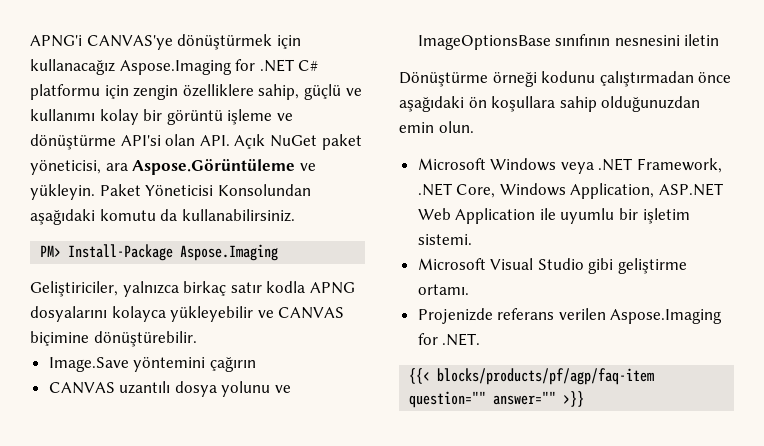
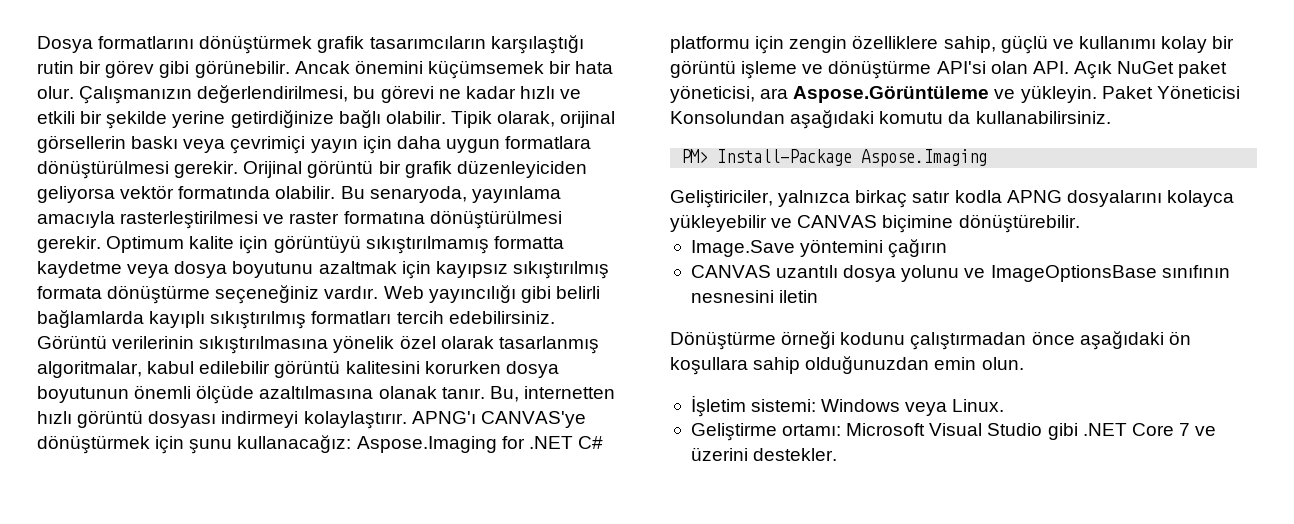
- APNG'i CANVAS'ye dönüştürmek için kullanacağız Aspose.Imaging for .NET C# platformu için zengin özelliklere sahip, güçlü ve kullanımı kolay bir görüntü işleme ve dönüştürme API'si olan API. Açık NuGet paket yöneticisi, ara Aspose.Görüntüleme ve yükleyin.
+ Dosya formatlarını dönüştürmek grafik tasarımcıların karşılaştığı rutin bir görev gibi görünebilir. Ancak önemini küçümsemek bir hata olur. Çalışmanızın değerlendirilmesi, bu görevi ne kadar hızlı ve etkili bir şekilde yerine getirdiğinize bağlı olabilir. Tipik olarak, orijinal görsellerin baskı veya çevrimiçi yayın için daha uygun formatlara dönüştürülmesi gerekir. Orijinal görüntü bir grafik düzenleyiciden geliyorsa vektör formatında olabilir. Bu senaryoda, yayınlama amacıyla rasterleştirilmesi ve raster formatına dönüştürülmesi gerekir. Optimum kalite için görüntüyü sıkıştırılmamış formatta kaydetme veya dosya boyutunu azaltmak için kayıpsız sıkıştırılmış formata dönüştürme seçeneğiniz vardır. Web yayıncılığı gibi belirli bağlamlarda kayıplı sıkıştırılmış formatları tercih edebilirsiniz. Görüntü verilerinin sıkıştırılmasına yönelik özel olarak tasarlanmış algoritmalar, kabul edilebilir görüntü kalitesini korurken dosya boyutunun önemli ölçüde azaltılmasına olanak tanır. Bu, internetten hızlı görüntü dosyası indirmeyi kolaylaştırır. APNG'ı CANVAS'ye dönüştürmek için şunu kullanacağız: Aspose.Imaging for .NET C# platformu için zengin özelliklere sahip, güçlü ve kullanımı kolay bir görüntü işleme ve dönüştürme API'si olan API. Açık NuGet paket yöneticisi, ara Aspose.Görüntüleme ve yükleyin.
- Microsoft Windows veya .NET Framework, .NET Core, Windows Application, ASP.NET Web Application ile uyumlu bir işletim sistemi.
- Microsoft Visual Studio gibi geliştirme ortamı.
- Projenizde referans verilen Aspose.Imaging for .NET.
- {{< blocks/products/pf/agp/faq-item question="" answer="" >}}
+ İşletim sistemi: Windows veya Linux.
+ Geliştirme ortamı: Microsoft Visual Studio gibi .NET Core 7 ve üzerini destekler.

